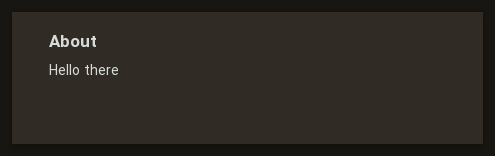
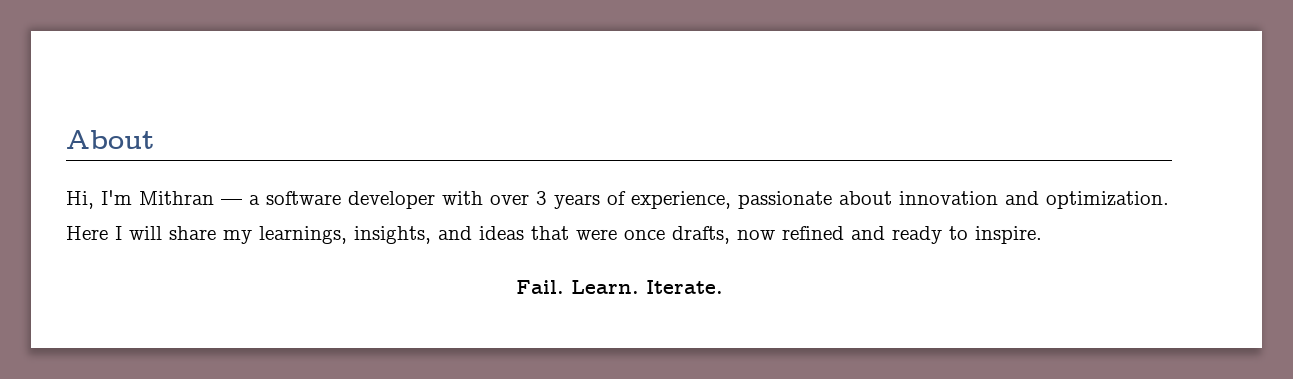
- Hello there
+ Hi, I'm Mithran — a software developer with over 3 years of experience, passionate about innovation and optimization. Here I will share my learnings, insights, and ideas that were once drafts, now refined and ready to inspire.
+ Fail. Learn. Iterate.

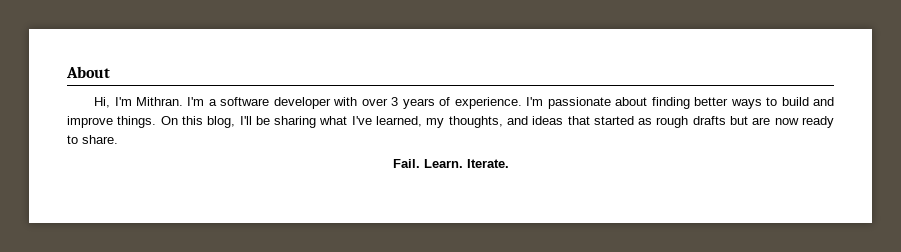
- Hi, I'm Mithran — a software developer with over 3 years of experience, passionate about innovation and optimization. Here I will share my learnings, insights, and ideas that were once drafts, now refined and ready to inspire.
+ Hi, I'm Mithran. I'm a software developer with over 3 years of experience. I'm passionate about finding better ways to build and improve things. On this blog, I'll be sharing what I've learned, my thoughts, and ideas that started as rough drafts but are now ready to share.

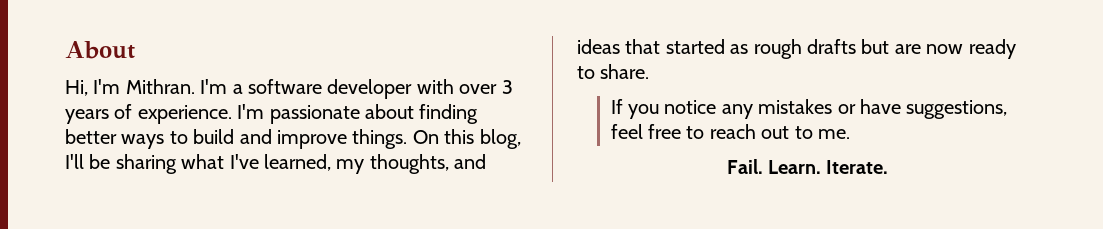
+ If you notice any mistakes or have suggestions, feel free to reach out to me.

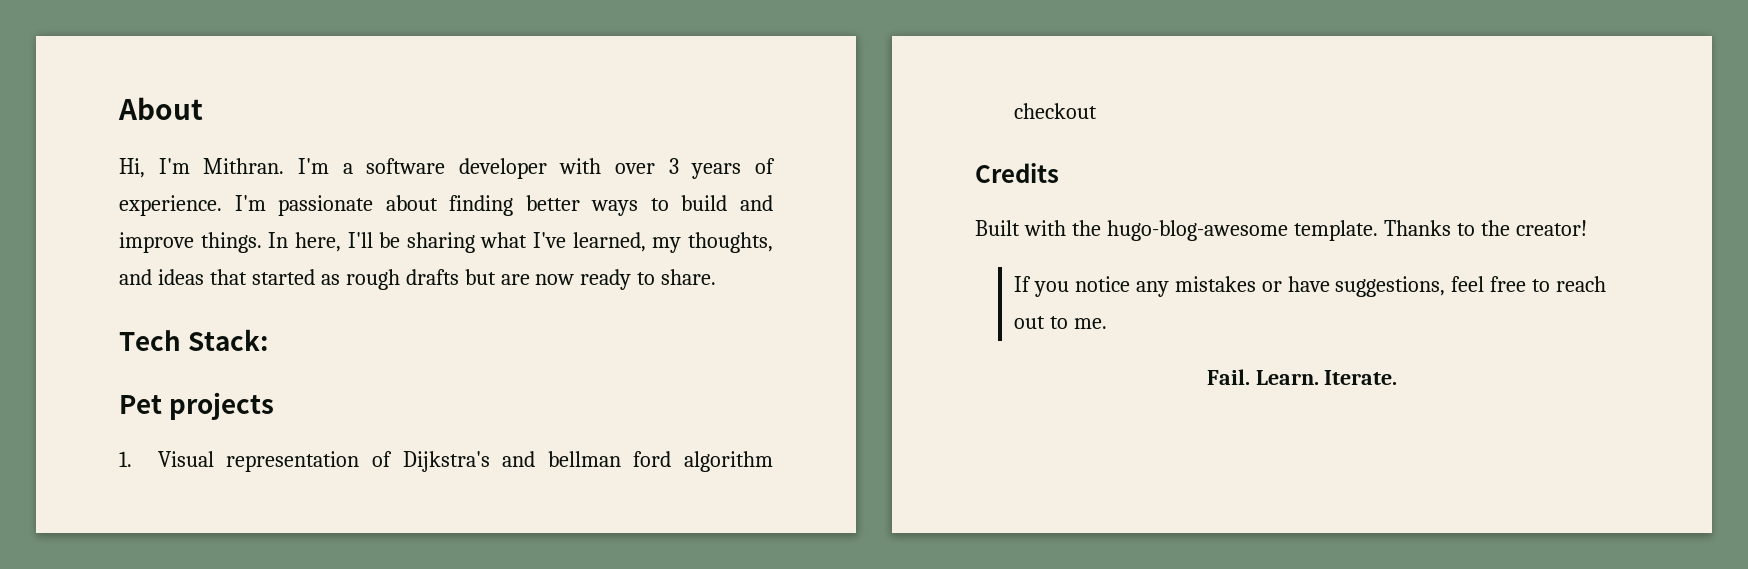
- On this blog, I'll be sharing what I've learned, my thoughts, and ideas that started as rough drafts but are now ready to share.
+ In here, I'll be sharing what I've learned, my thoughts, and ideas that started as rough drafts but are now ready to share.
+ Tech Stack:
+ Pet projects
+ 1. Visual representation of Dijkstra's and bellman ford algorithm checkout
+ Credits
+ Built with the hugo-blog-awesome template. Thanks to the creator!

